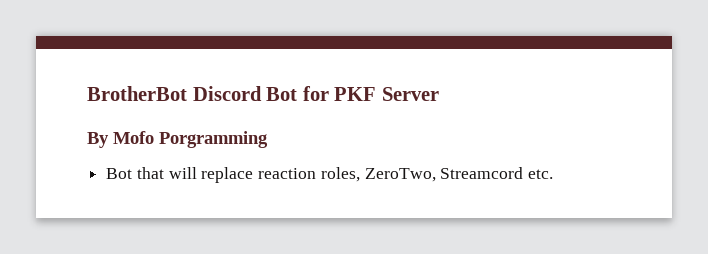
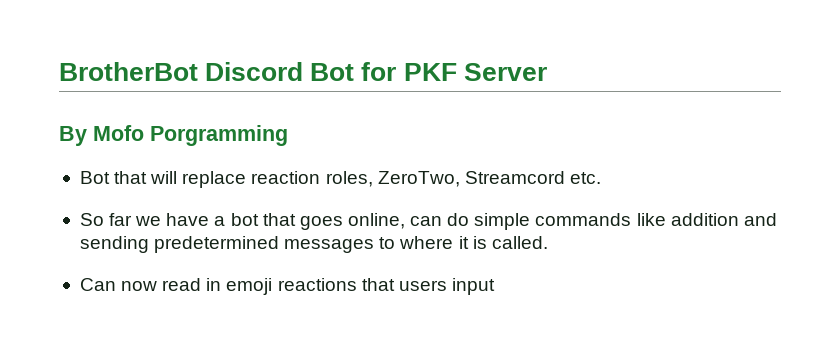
+ So far we have a bot that goes online, can do simple commands like addition and sending predetermined messages to where it is called.
+ Can now read in emoji reactions that users input

